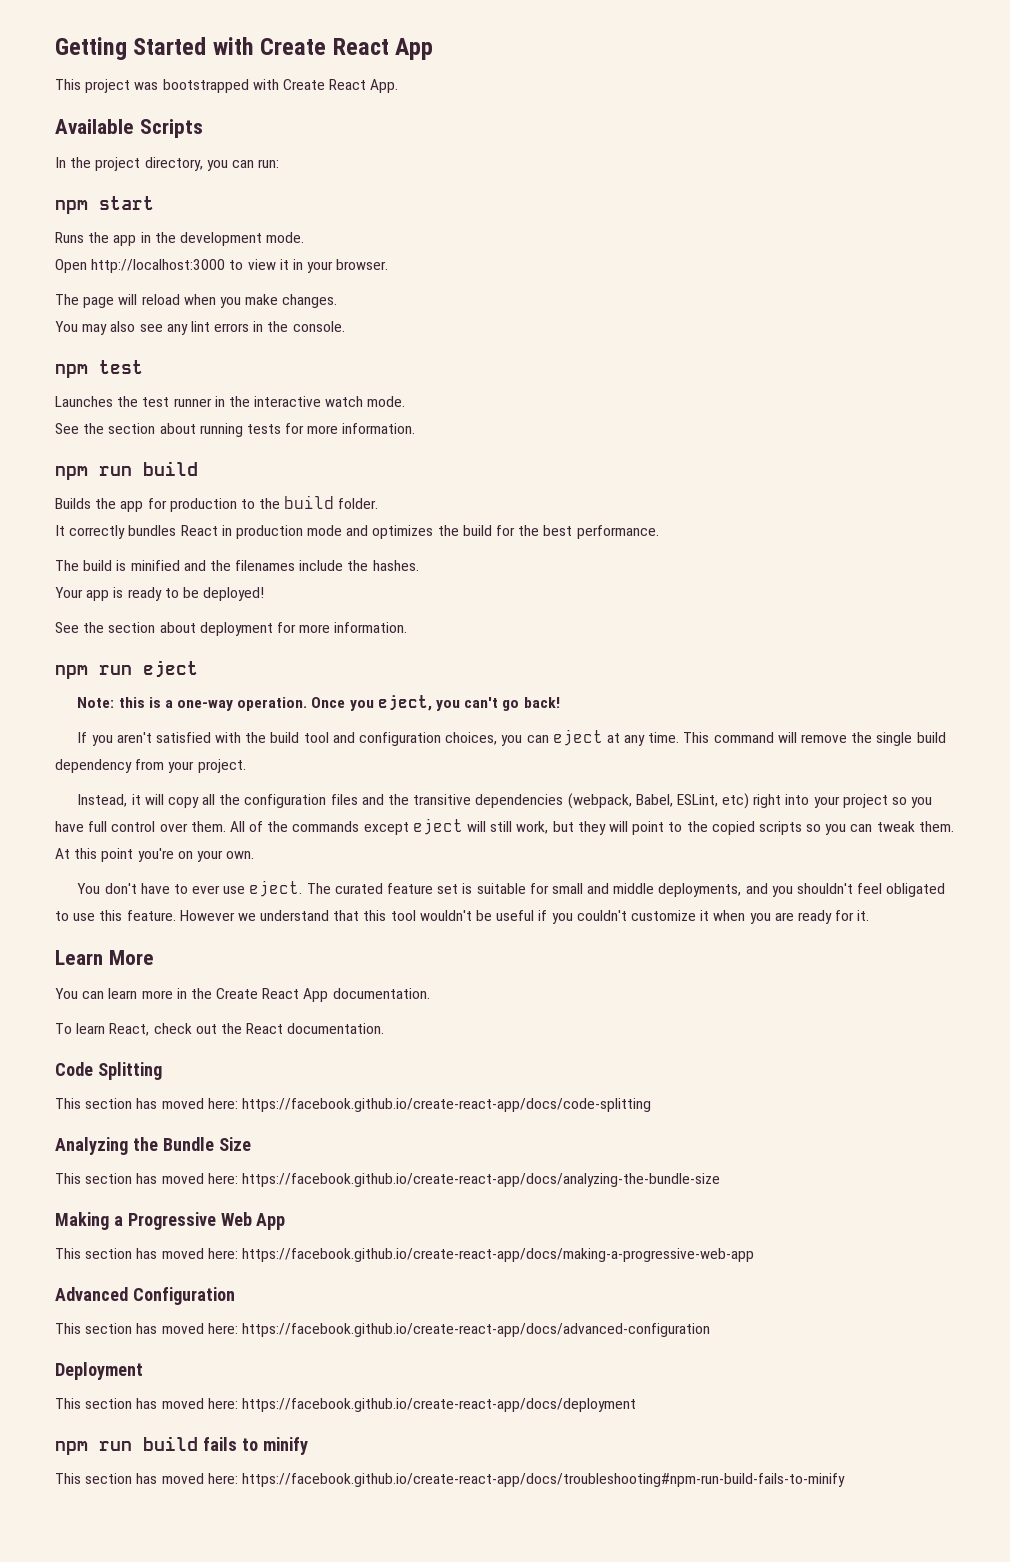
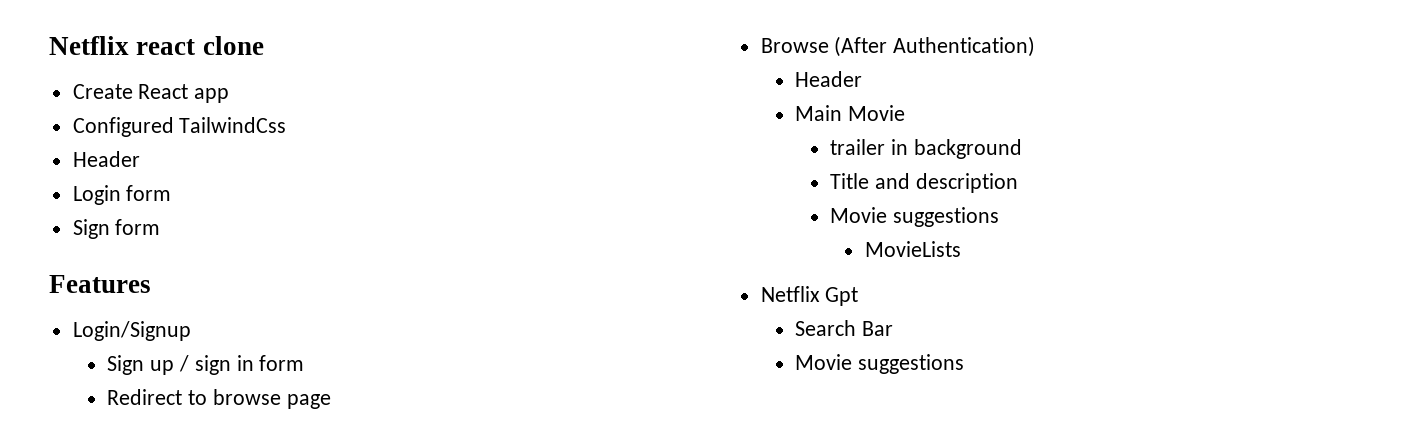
- Getting Started with Create React App
- This project was bootstrapped with Create React App.
- Available Scripts
- In the project directory, you can run:
- npm start
- Runs the app in the development mode.
- Open http://localhost:3000 to view it in your browser.
- The page will reload when you make changes.
- You may also see any lint errors in the console.
- npm test
- Launches the test runner in the interactive watch mode.
- See the section about running tests for more information.
- npm run build
- Builds the app for production to the build folder.
- It correctly bundles React in production mode and optimizes the build for the best performance.
- The build is minified and the filenames include the hashes.
- Your app is ready to be deployed!
- See the section about deployment for more information.
- npm run eject
- Note: this is a one-way operation. Once you eject, you can't go back!
- If you aren't satisfied with the build tool and configuration choices, you can eject at any time. This command will remove the single build dependency from your project.
- Instead, it will copy all the configuration files and the transitive dependencies (webpack, Babel, ESLint, etc) right into your project so you have full control over them. All of the commands except eject will still work, but they will point to the copied scripts so you can tweak them. At this point you're on your own.
- You don't have to ever use eject. The curated feature set is suitable for small and middle deployments, and you shouldn't feel obligated to use this feature. However we understand that this tool wouldn't be useful if you couldn't customize it when you are ready for it.
- Learn More
- You can learn more in the Create React App documentation.
- To learn React, check out the React documentation.
- Code Splitting
- This section has moved here: https://facebook.github.io/create-react-app/docs/code-splitting
- Analyzing the Bundle Size
- This section has moved here: https://facebook.github.io/create-react-app/docs/analyzing-the-bundle-size
- Making a Progressive Web App
- This section has moved here: https://facebook.github.io/create-react-app/docs/making-a-progressive-web-app
- Advanced Configuration
- This section has moved here: https://facebook.github.io/create-react-app/docs/advanced-configuration
- Deployment
- This section has moved here: https://facebook.github.io/create-react-app/docs/deployment
- npm run build fails to minify
- This section has moved here: https://facebook.github.io/create-react-app/docs/troubleshooting#npm-run-build-fails-to-minify
+ Netflix react clone
+ Create React app
+ Configured TailwindCss
+ Header
+ Login form
+ Sign form
+ Features
+ Login/Signup
+ Sign up / sign in form
+ Redirect to browse page
+ Browse (After Authentication)
+ Header
+ Main Movie
+ trailer in background
+ Title and description
+ Movie suggestions
+ MovieLists
+ Netflix Gpt
+ Search Bar
+ Movie suggestions

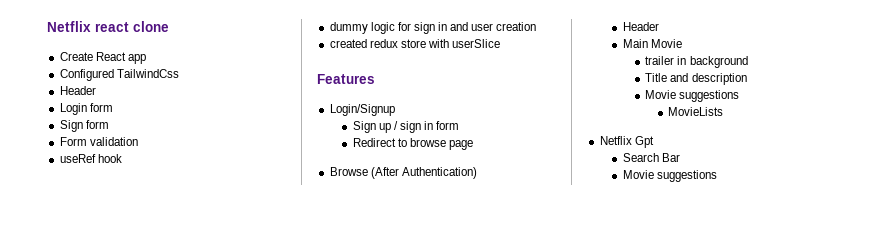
+ Form validation
+ useRef hook
+ dummy logic for sign in and user creation
+ created redux store with userSlice

